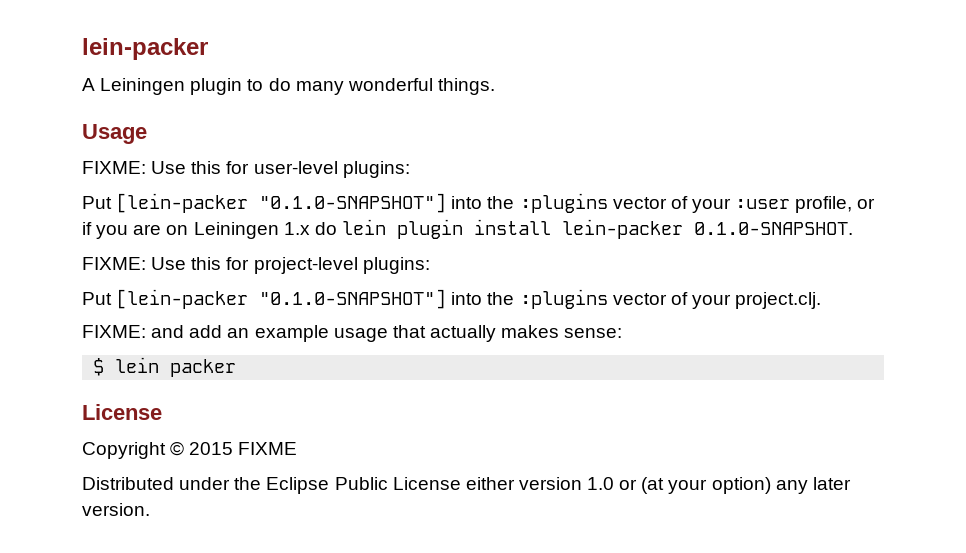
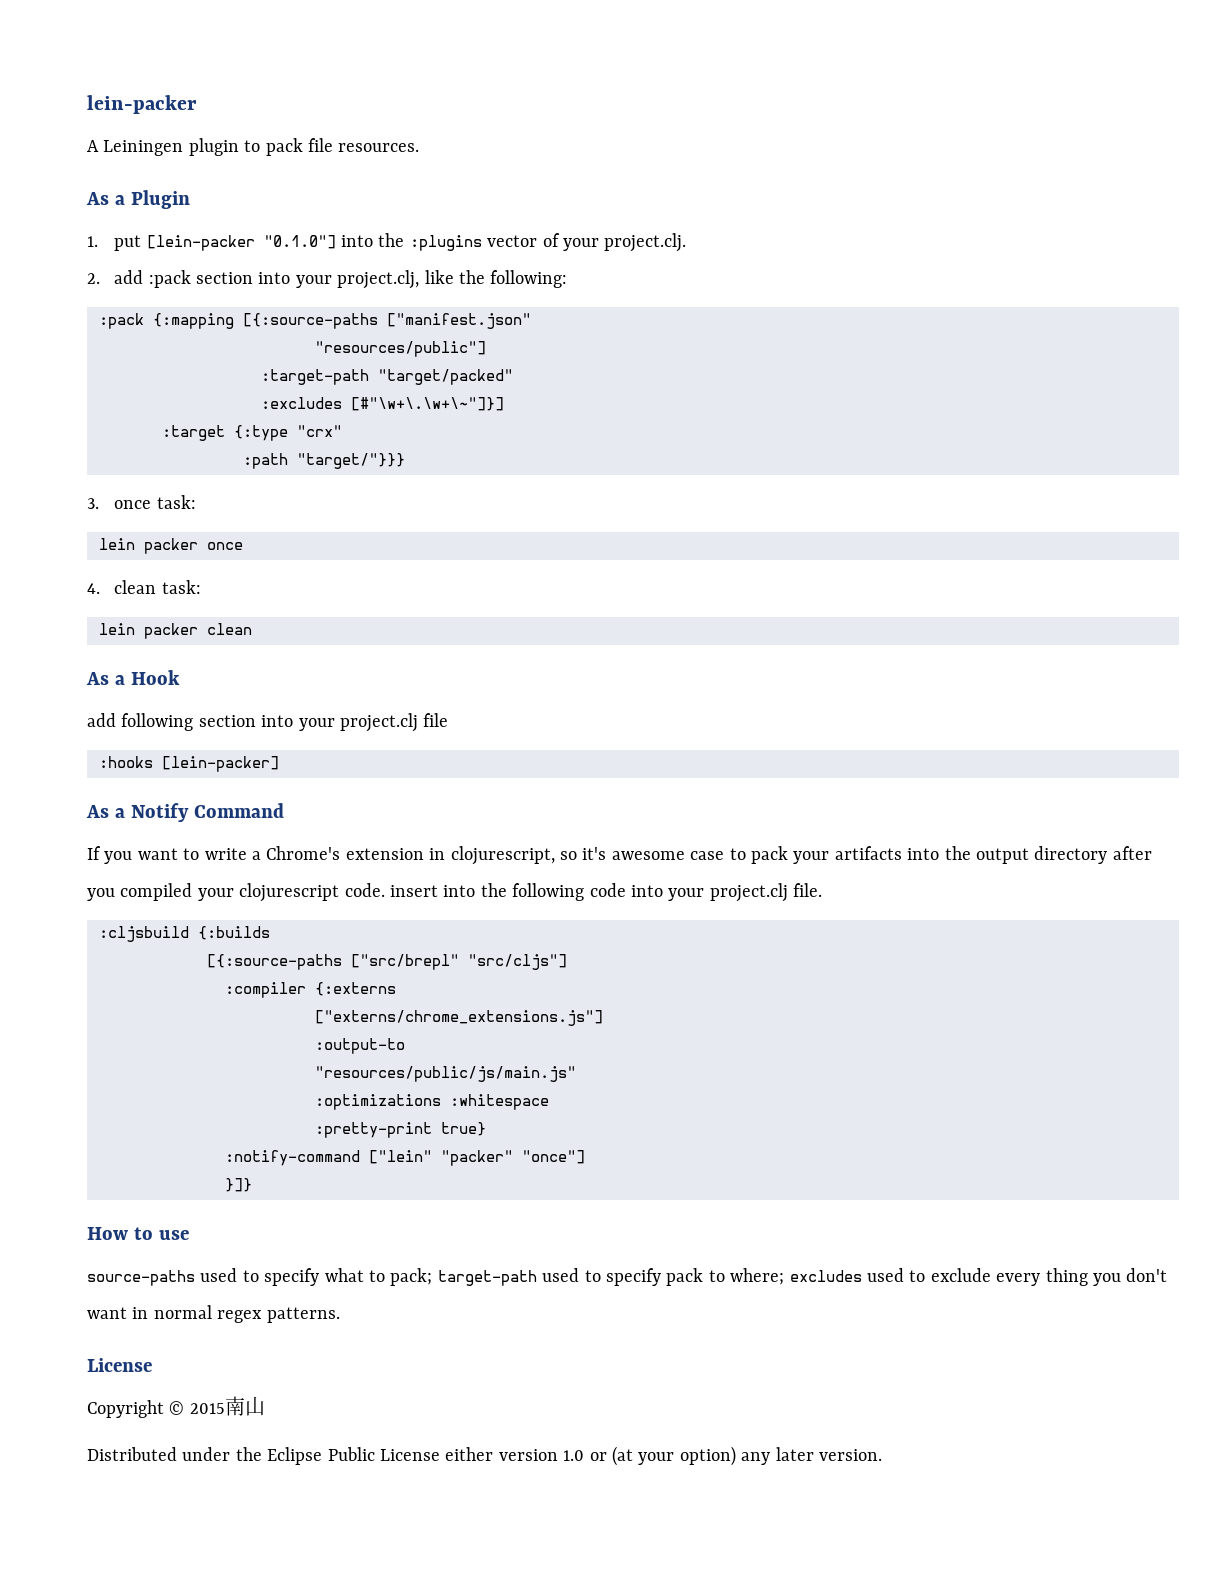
- A Leiningen plugin to do many wonderful things.
- Usage
- FIXME: Use this for user-level plugins:
- Put [lein-packer "0.1.0-SNAPSHOT"] into the :plugins vector of your :user profile, or if you are on Leiningen 1.x do lein plugin install lein-packer 0.1.0-SNAPSHOT.
- FIXME: Use this for project-level plugins:
- Put [lein-packer "0.1.0-SNAPSHOT"] into the :plugins vector of your project.clj.
+ A Leiningen plugin to pack file resources.
+ As a Plugin
+ 1. put [lein-packer "0.1.0"] into the :plugins vector of your project.clj.
- FIXME: and add an example usage that actually makes sense:
- $ lein packer
+ 2. add :pack section into your project.clj, like the following:
+ :pack {:mapping [{:source-paths ["manifest.json"
+ "resources/public"]
+ :target-path "target/packed"
+ :excludes [#"\w+\.\w+\~"]}]
+ :target {:type "crx"
+ :path "target/"}}}
+ 3. once task:
+ lein packer once
+ 4. clean task:
+ lein packer clean
+ As a Hook
+ add following section into your project.clj file
+ :hooks [lein-packer]
+ As a Notify Command
+ If you want to write a Chrome's extension in clojurescript, so it's awesome case to pack your artifacts into the output directory after you compiled your clojurescript code. insert into the following code into your project.clj file.
+ :cljsbuild {:builds
+ [{:source-paths ["src/brepl" "src/cljs"]
+ :compiler {:externs
+ ["externs/chrome_extensions.js"]
+ :output-to
+ "resources/public/js/main.js"
+ :optimizations :whitespace
+ :pretty-print true}
+ :notify-command ["lein" "packer" "once"]
+ }]}
+ How to use
+ source-paths used to specify what to pack; target-path used to specify pack to where; excludes used to exclude every thing you don't want in normal regex patterns.
- Copyright © 2015 FIXME
+ Copyright © 2015南山

